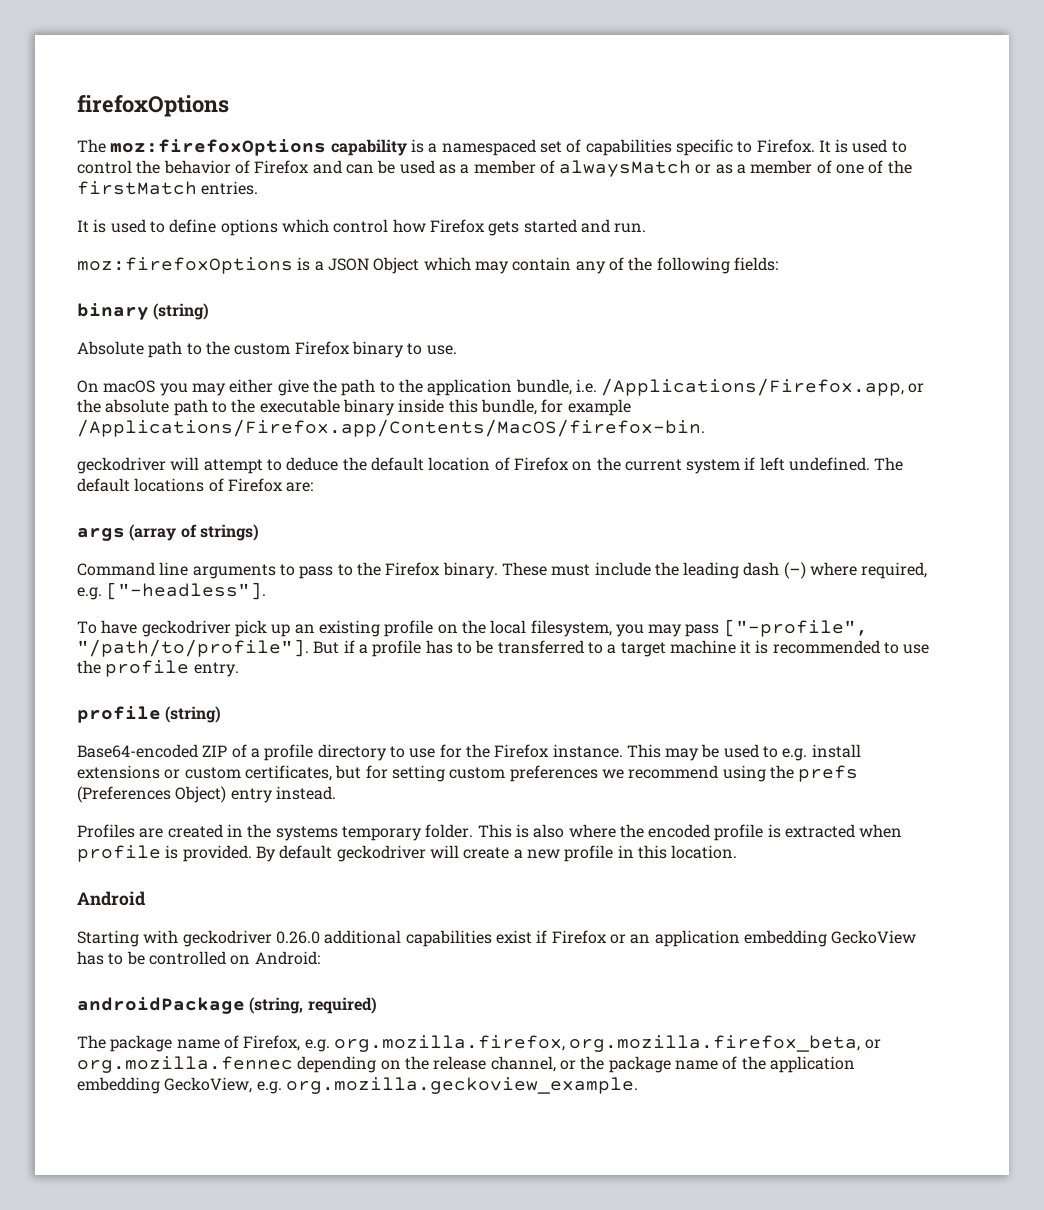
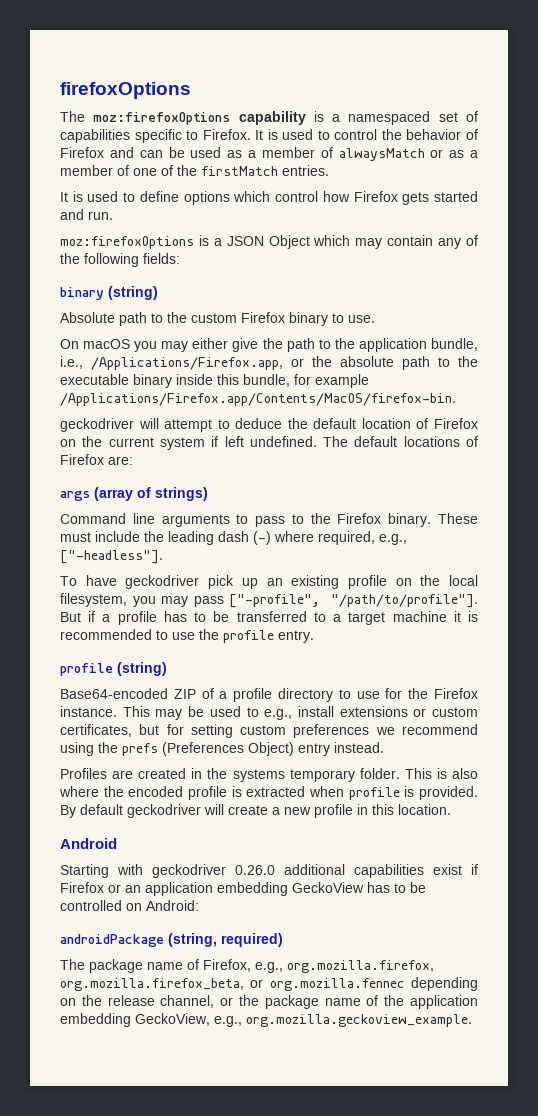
- On macOS you may either give the path to the application bundle, i.e. /Applications/Firefox.app, or the absolute path to the executable binary inside this bundle, for example /Applications/Firefox.app/Contents/MacOS/firefox-bin.
+ On macOS you may either give the path to the application bundle, i.e., /Applications/Firefox.app, or the absolute path to the executable binary inside this bundle, for example /Applications/Firefox.app/Contents/MacOS/firefox-bin.
- These must include the leading dash (-) where required, e.g. ["-headless"].
+ These must include the leading dash (-) where required, e.g., ["-headless"].
- This may be used to e.g. install extensions or custom certificates, but for setting custom preferences we recommend using the prefs (Preferences Object) entry instead.
+ This may be used to e.g., install extensions or custom certificates, but for setting custom preferences we recommend using the prefs (Preferences Object) entry instead.
- The package name of Firefox, e.g. org.mozilla.firefox, org.mozilla.firefox_beta, or org.mozilla.fennec depending on the release channel, or the package name of the application embedding GeckoView, e.g. org.mozilla.geckoview_example.
+ The package name of Firefox, e.g., org.mozilla.firefox, org.mozilla.firefox_beta, or org.mozilla.fennec depending on the release channel, or the package name of the application embedding GeckoView, e.g., org.mozilla.geckoview_example.

